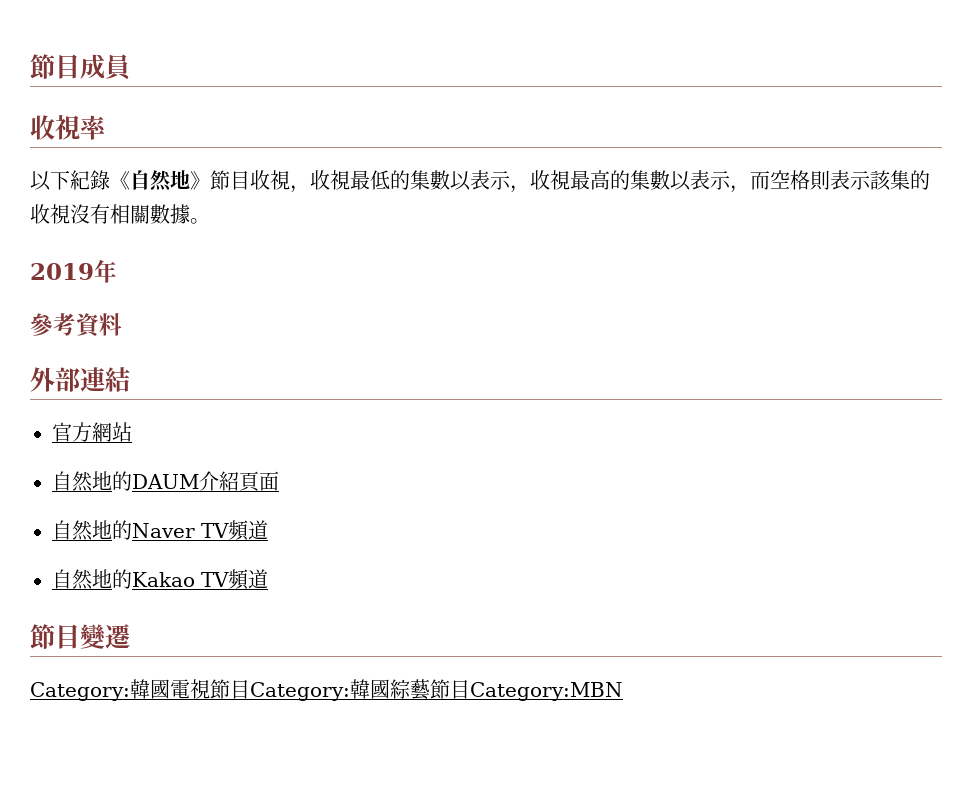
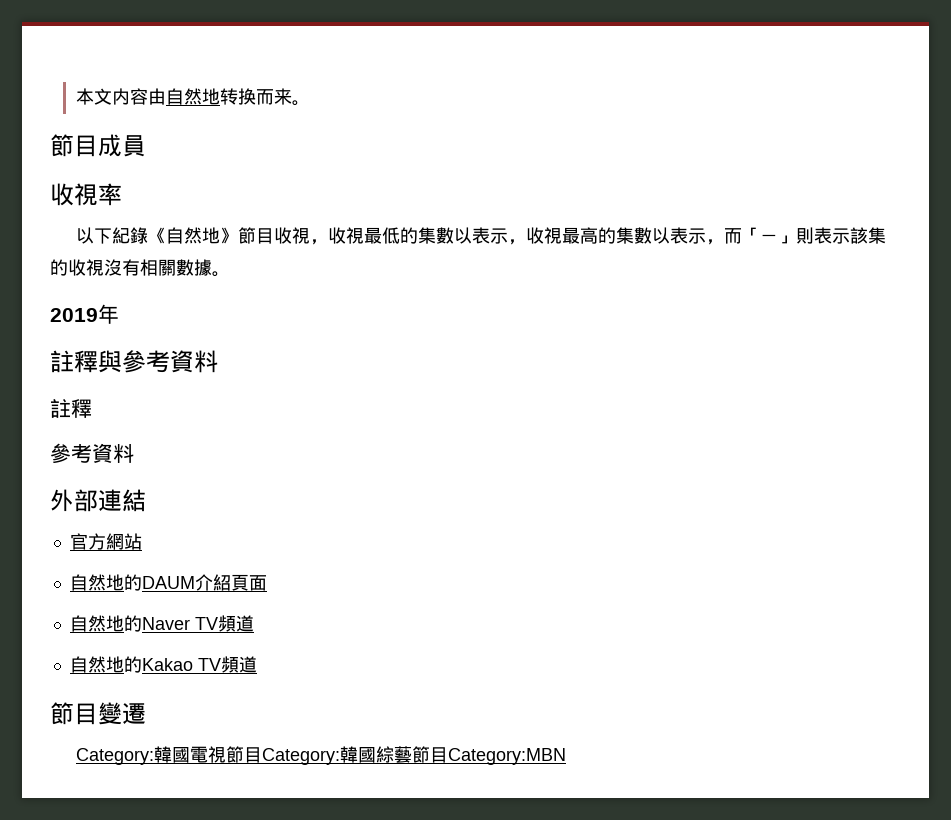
+ 本文内容由自然地转换而来。
- 以下紀錄《自然地》節目收視，收視最低的集數以表示，收視最高的集數以表示，而空格則表示該集的收視沒有相關數據。
+ 以下紀錄《自然地》節目收視，收視最低的集數以表示，收視最高的集數以表示，而「－」則表示該集的收視沒有相關數據。
+ 註釋與參考資料
+ 註釋

